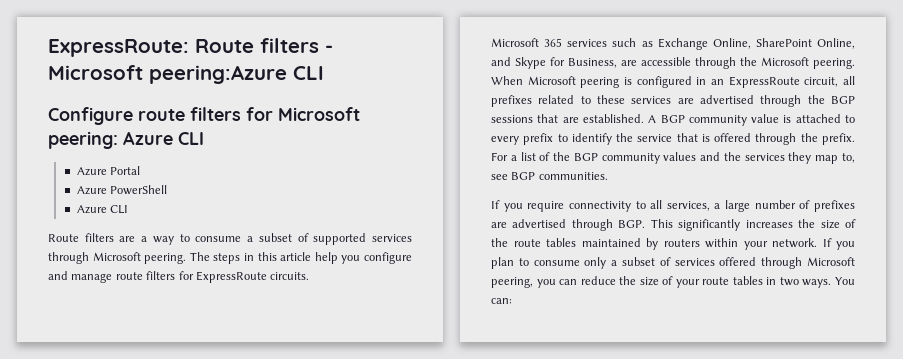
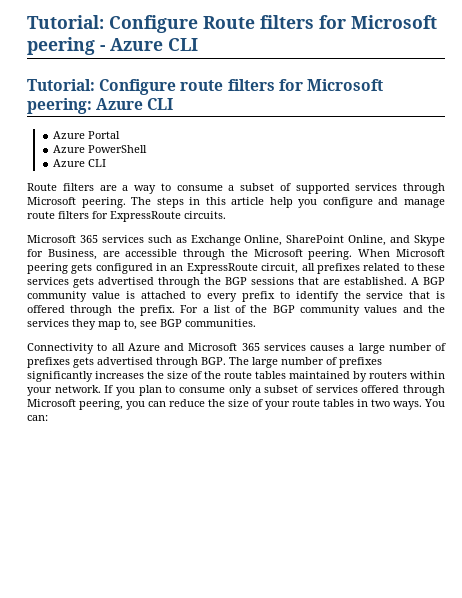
- ExpressRoute: Route filters - Microsoft peering:Azure CLI
- Configure route filters for Microsoft peering: Azure CLI
+ Tutorial: Configure Route filters for Microsoft peering - Azure CLI
+ Tutorial: Configure route filters for Microsoft peering: Azure CLI
- When Microsoft peering is configured in an ExpressRoute circuit, all prefixes related to these services are advertised through the BGP sessions that are established.
+ When Microsoft peering gets configured in an ExpressRoute circuit, all prefixes related to these services gets advertised through the BGP sessions that are established.
- If you require connectivity to all services, a large number of prefixes are advertised through BGP. This significantly increases the size of the route tables maintained by routers within your network.
+ Connectivity to all Azure and Microsoft 365 services causes a large number of prefixes gets advertised through BGP. The large number of prefixes significantly increases the size of the route tables maintained by routers within your network.

